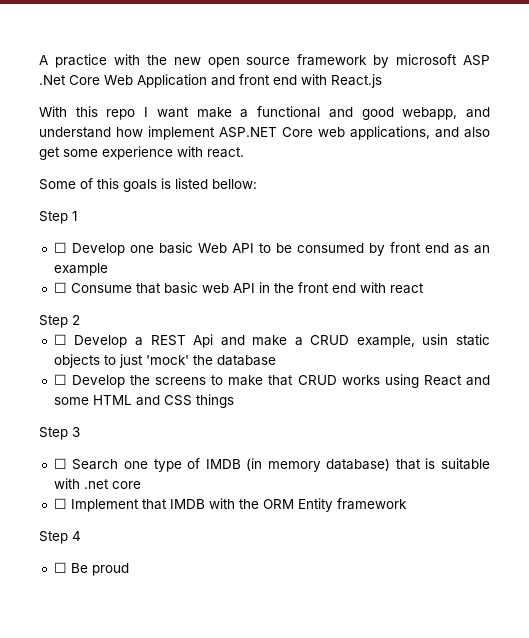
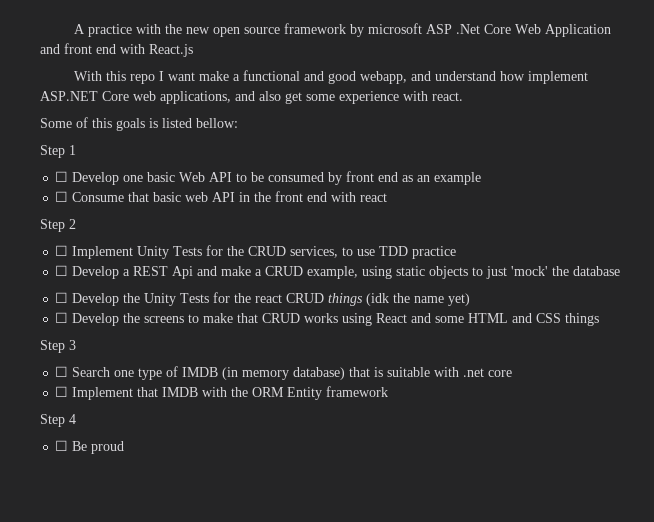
+ ☐ Implement Unity Tests for the CRUD services, to use TDD practice
- ☐ Develop a REST Api and make a CRUD example, usin static objects to just 'mock' the database
+ ☐ Develop a REST Api and make a CRUD example, using static objects to just 'mock' the database
+ ☐ Develop the Unity Tests for the react CRUD things (idk the name yet)

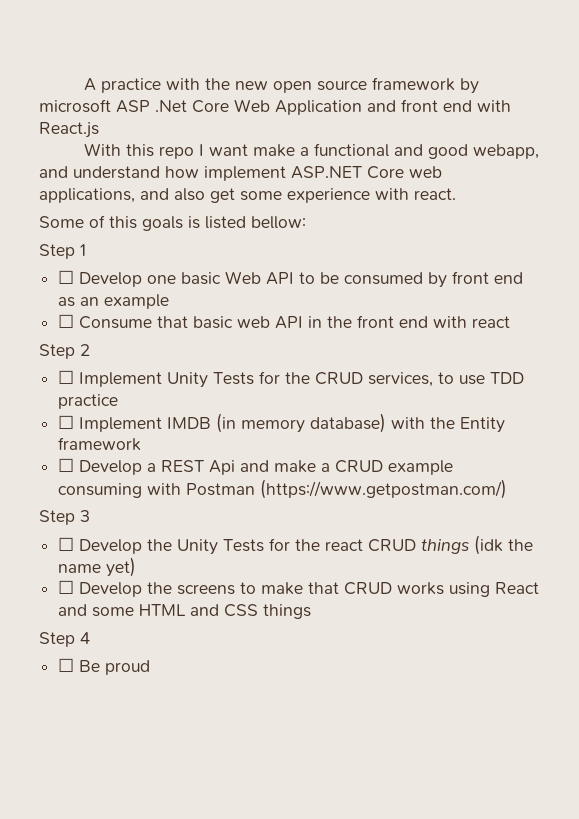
+ ☐ Implement IMDB (in memory database) with the Entity framework
- ☐ Develop a REST Api and make a CRUD example, using static objects to just 'mock' the database
+ ☐ Develop a REST Api and make a CRUD example consuming with Postman (https://www.getpostman.com/)
+ Step 3
- Step 3
- ☐ Search one type of IMDB (in memory database) that is suitable with .net core
- ☐ Implement that IMDB with the ORM Entity framework

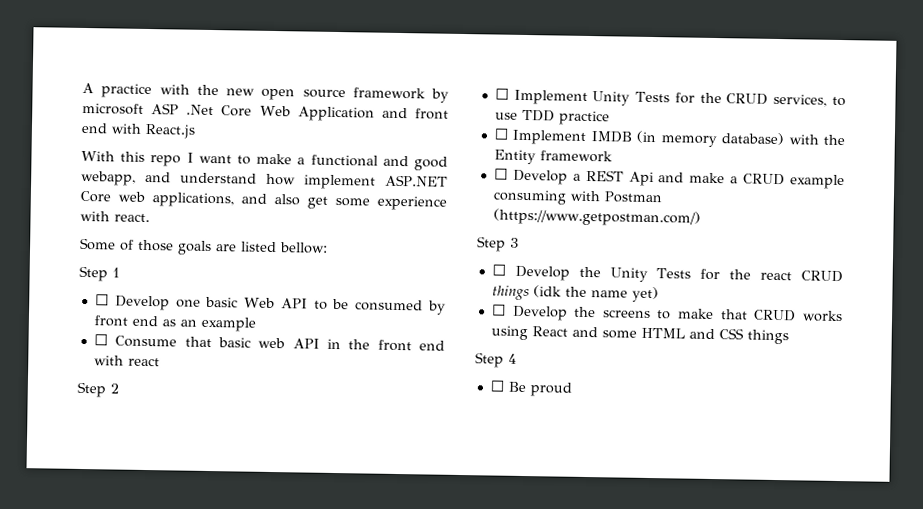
- With this repo I want make a functional and good webapp, and understand how implement ASP.NET Core web applications, and also get some experience with react.
+ With this repo I want to make a functional and good webapp, and understand how implement ASP.NET Core web applications, and also get some experience with react.
- Some of this goals is listed bellow:
+ Some of those goals are listed bellow:

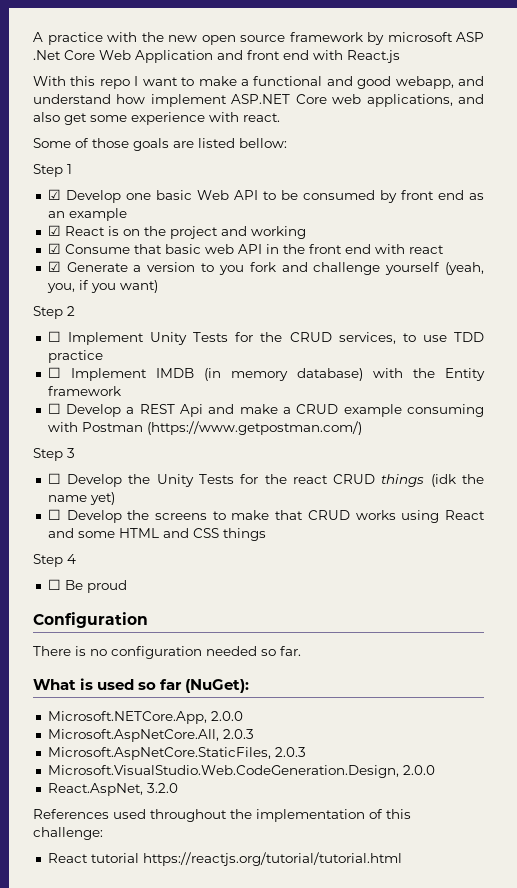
- ☐ Develop one basic Web API to be consumed by front end as an example
+ ☑ Develop one basic Web API to be consumed by front end as an example
- ☐ Consume that basic web API in the front end with react
+ ☑ React is on the project and working
+ ☑ Consume that basic web API in the front end with react
+ ☑ Generate a version to you fork and challenge yourself (yeah, you, if you want)
+ Configuration
+ There is no configuration needed so far.
+ What is used so far (NuGet):
+ Microsoft.NETCore.App, 2.0.0
+ Microsoft.AspNetCore.All, 2.0.3
+ Microsoft.AspNetCore.StaticFiles, 2.0.3
+ Microsoft.VisualStudio.Web.CodeGeneration.Design, 2.0.0
+ React.AspNet, 3.2.0
+ References used throughout the implementation of this challenge:
+ React tutorial https://reactjs.org/tutorial/tutorial.html

